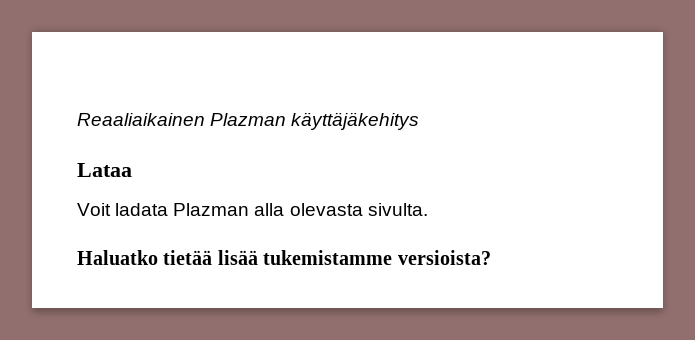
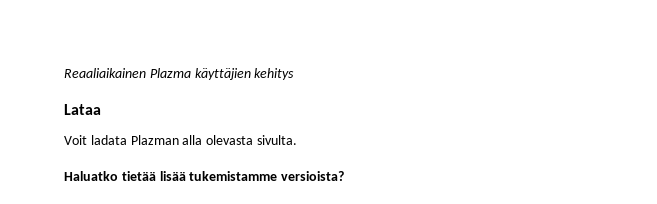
- Reaaliaikainen Plazman käyttäjäkehitys
+ Reaaliaikainen Plazma käyttäjien kehitys

